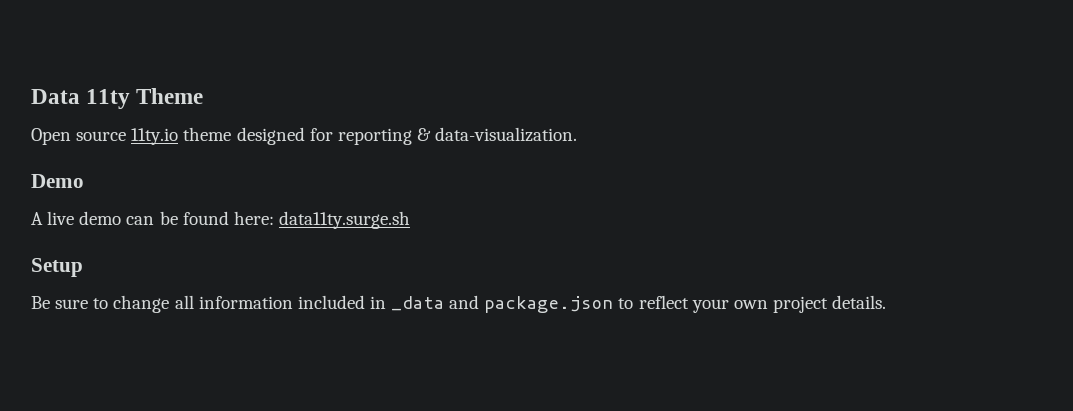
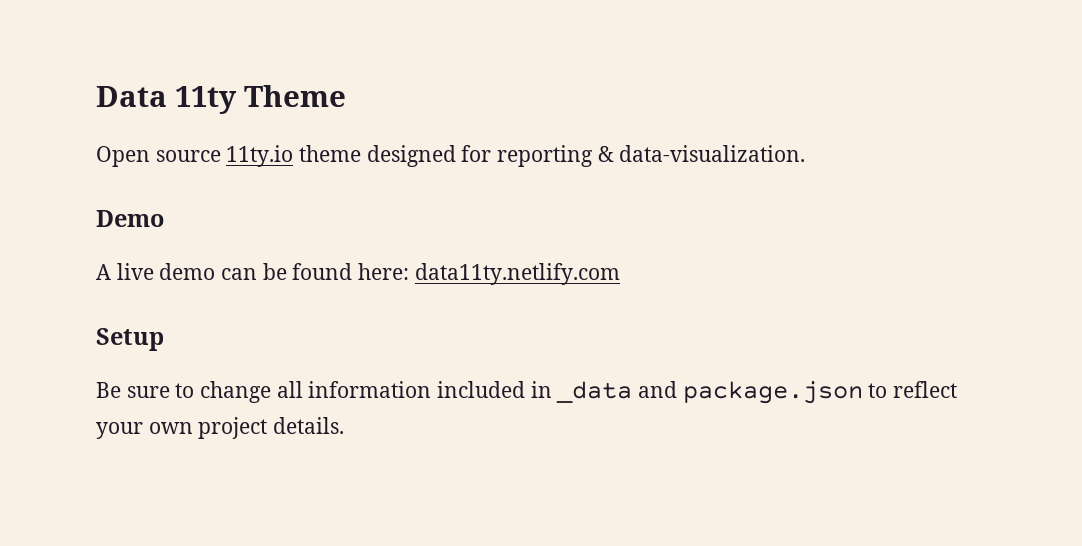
- A live demo can be found here: data11ty.surge.sh
+ A live demo can be found here: data11ty.netlify.com

